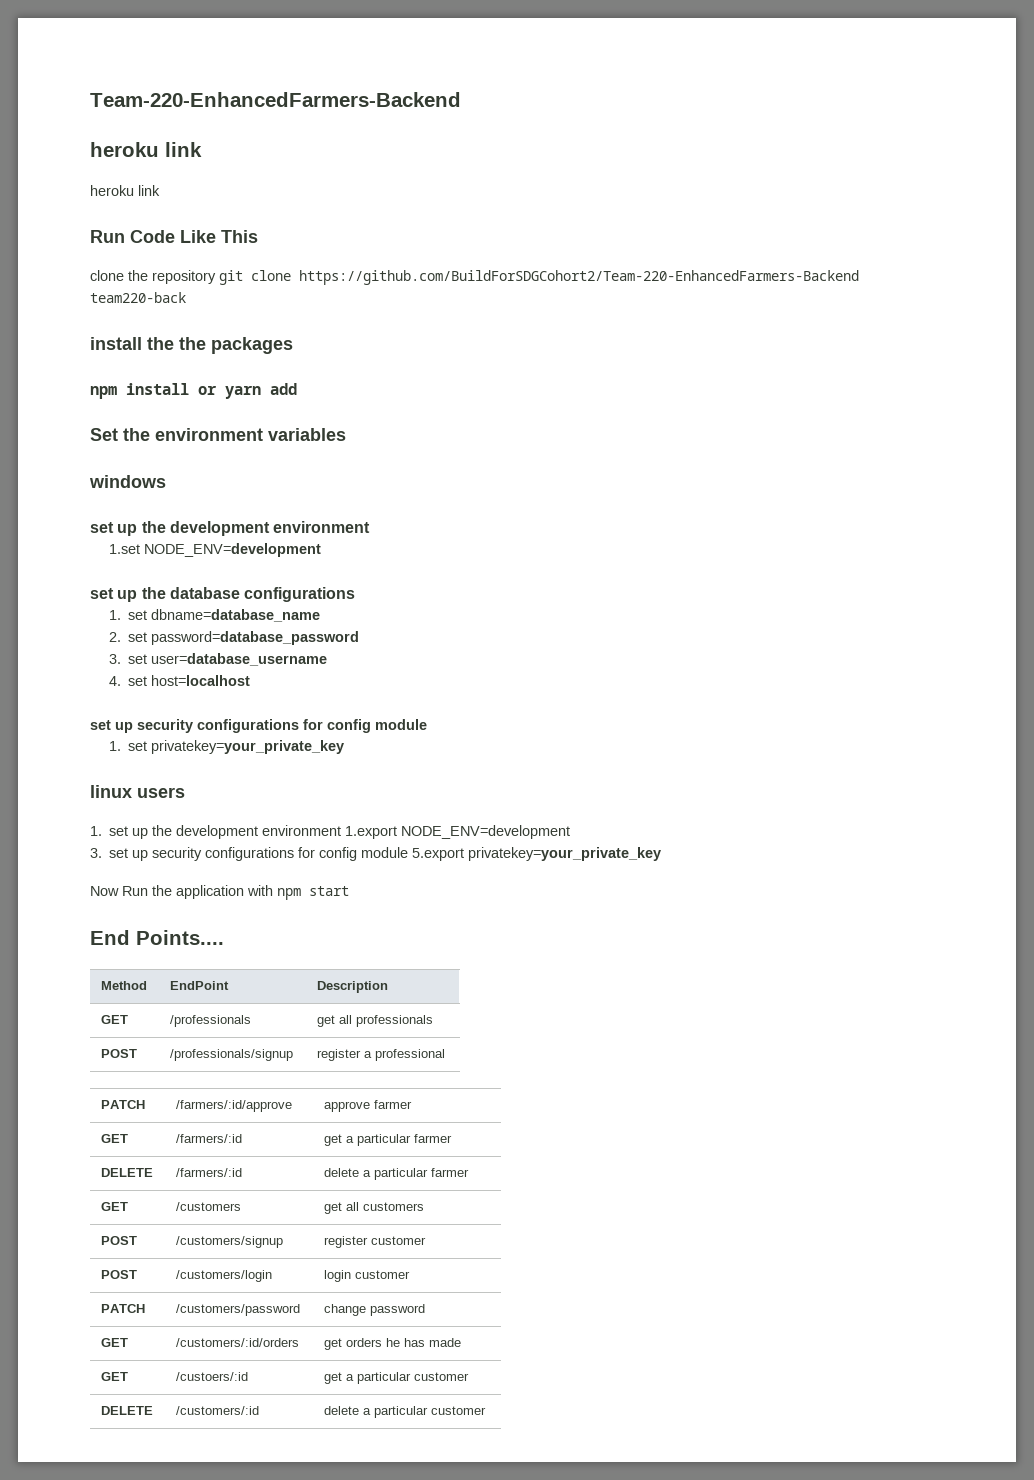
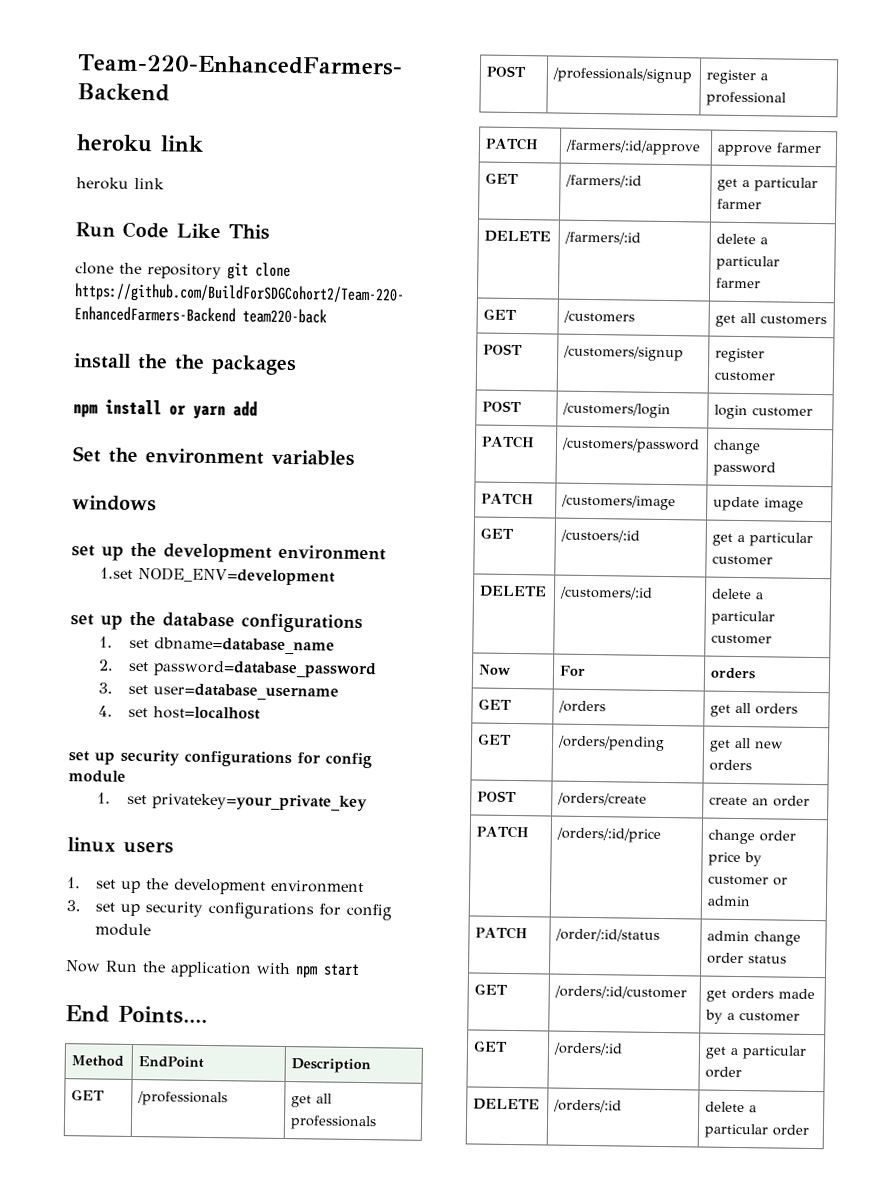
- 1. set up the development environment 1.export NODE_ENV=development
+ 1. set up the development environment
- 3. set up security configurations for config module 5.export privatekey=your_private_key
+ 3. set up security configurations for config module
- GET | /customers/:id/orders | get orders he has made
+ PATCH | /customers/image | update image
+ Now | For | orders
+ GET | /orders | get all orders
+ GET | /orders/pending | get all new orders
+ POST | /orders/create | create an order
+ PATCH | /orders/:id/price | change order price by customer or admin
+ PATCH | /order/:id/status | admin change order status
+ GET | /orders/:id/customer | get orders made by a customer
+ GET | /orders/:id | get a particular order
+ DELETE | /orders/:id | delete a particular order

